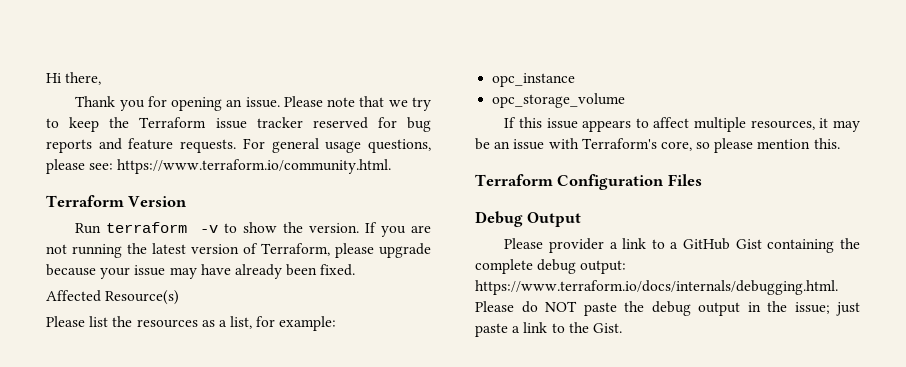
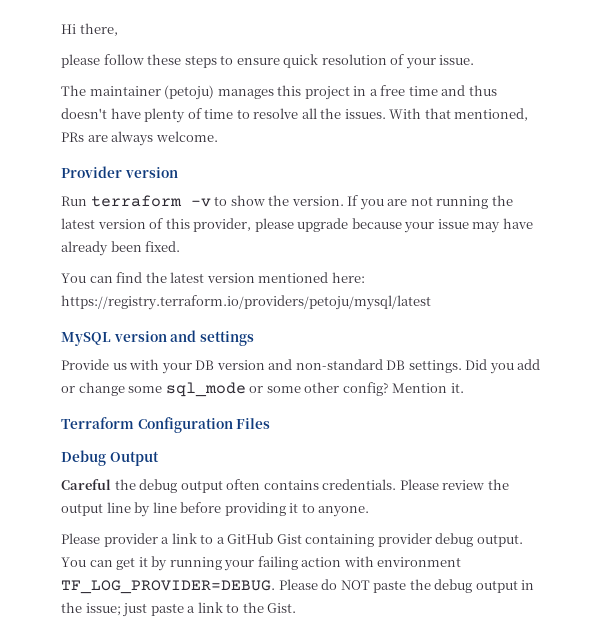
- Thank you for opening an issue. Please note that we try to keep the Terraform issue tracker reserved for bug reports and feature requests. For general usage questions, please see: https://www.terraform.io/community.html.
- Terraform Version
+ please follow these steps to ensure quick resolution of your issue.
+ The maintainer (petoju) manages this project in a free time and thus doesn't have plenty of time to resolve all the issues. With that mentioned, PRs are always welcome.
+ Provider version
- If you are not running the latest version of Terraform, please upgrade because your issue may have already been fixed.
+ If you are not running the latest version of this provider, please upgrade because your issue may have already been fixed.
- Affected Resource(s)
- Please list the resources as a list, for example:
- opc_instance
- opc_storage_volume
- If this issue appears to affect multiple resources, it may be an issue with Terraform's core, so please mention this.
+ You can find the latest version mentioned here: https://registry.terraform.io/providers/petoju/mysql/latest
+ MySQL version and settings
+ Provide us with your DB version and non-standard DB settings. Did you add or change some sql_mode or some other config? Mention it.
+ Careful the debug output often contains credentials. Please review the output line by line before providing it to anyone.
- Please provider a link to a GitHub Gist containing the complete debug output: https://www.terraform.io/docs/internals/debugging.html. Please do NOT paste the debug output in the issue; just paste a link to the Gist.
+ Please provider a link to a GitHub Gist containing provider debug output. You can get it by running your failing action with environment TF_LOG_PROVIDER=DEBUG. Please do NOT paste the debug output in the issue; just paste a link to the Gist.

